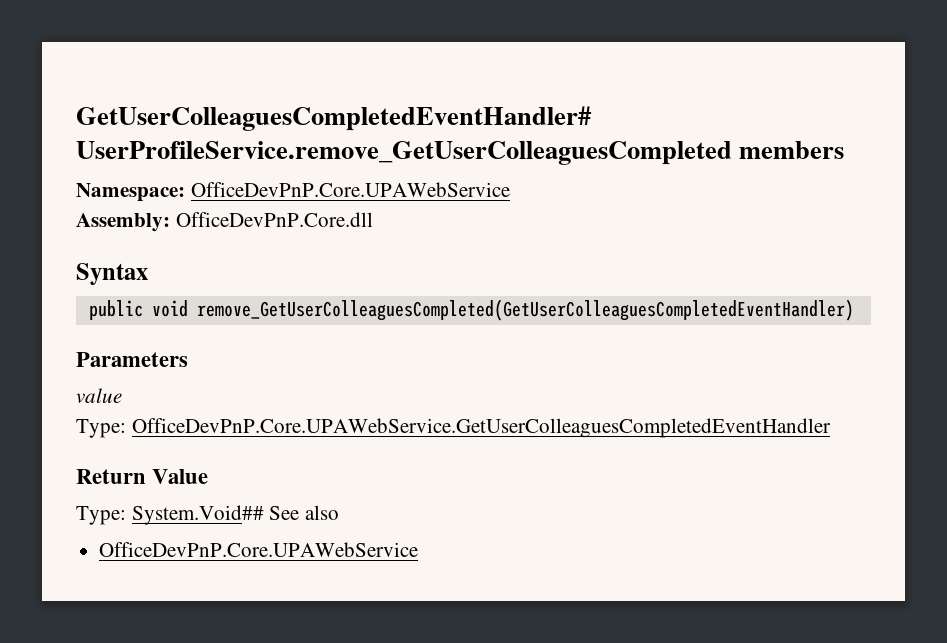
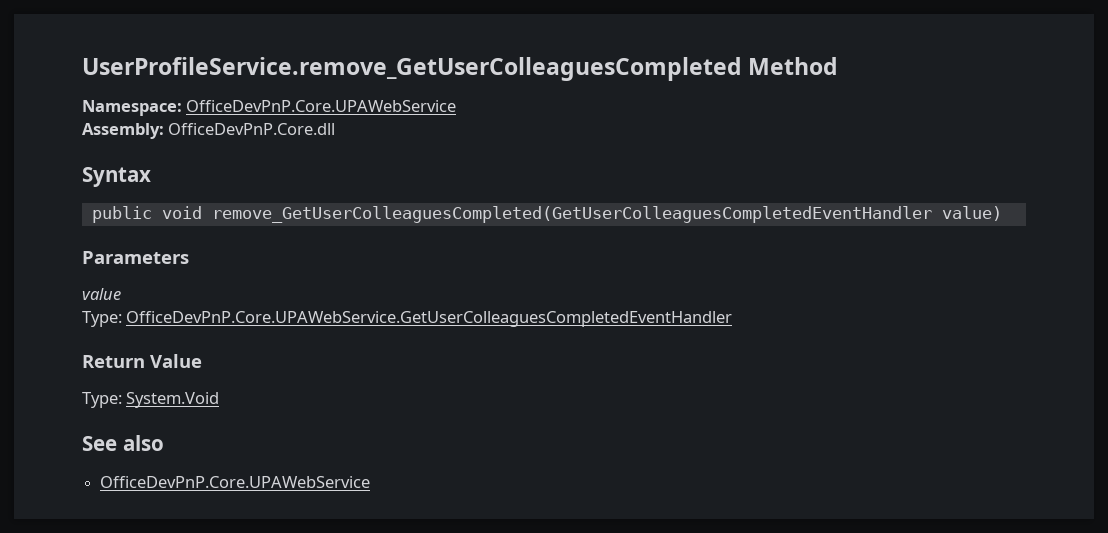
- GetUserColleaguesCompletedEventHandler# UserProfileService.remove_GetUserColleaguesCompleted members
+ UserProfileService.remove_GetUserColleaguesCompleted Method
- public void remove_GetUserColleaguesCompleted(GetUserColleaguesCompletedEventHandler)
+ public void remove_GetUserColleaguesCompleted(GetUserColleaguesCompletedEventHandler value)
- Type: System.Void## See also
+ Type: System.Void
+ See also

